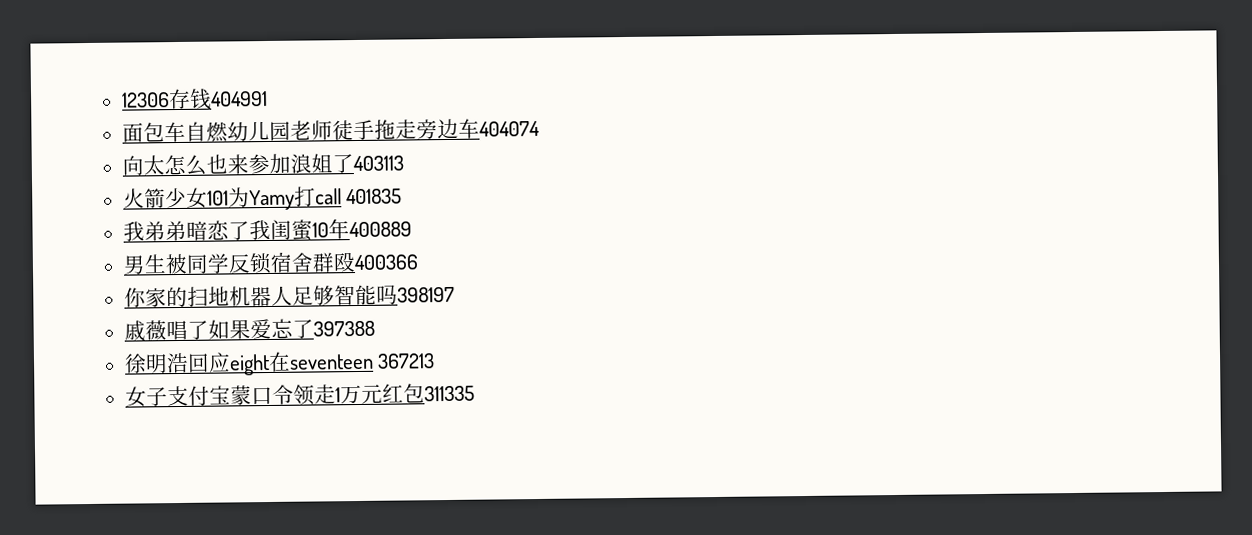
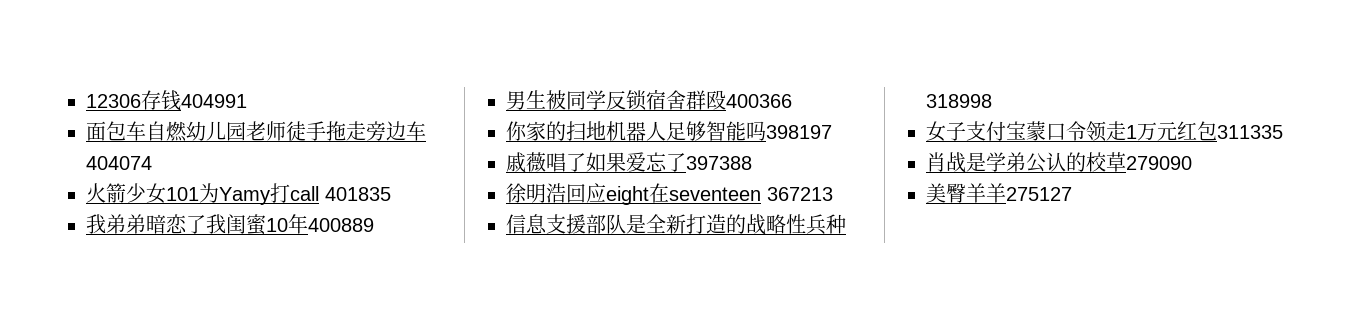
- 向太怎么也来参加浪姐了403113
+ 信息支援部队是全新打造的战略性兵种318998
+ 肖战是学弟公认的校草279090
+ 美臀羊羊275127

